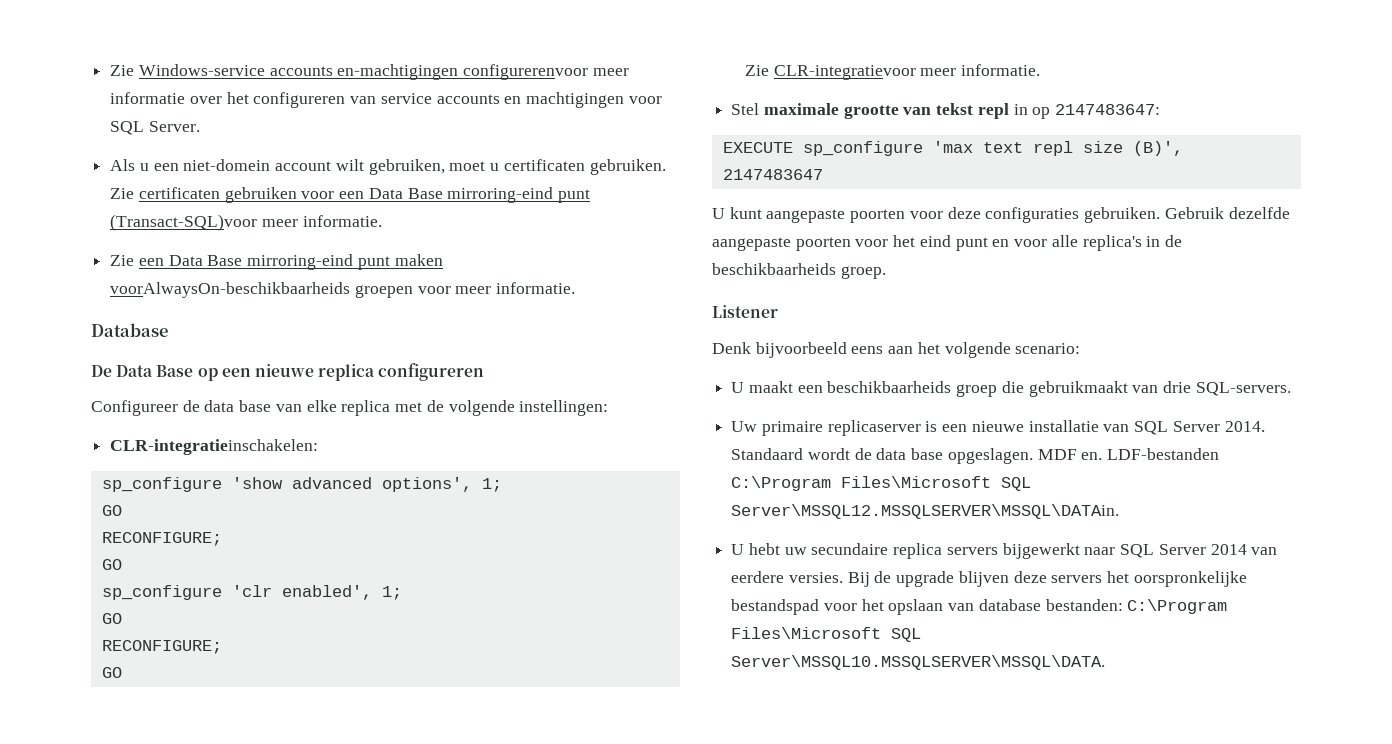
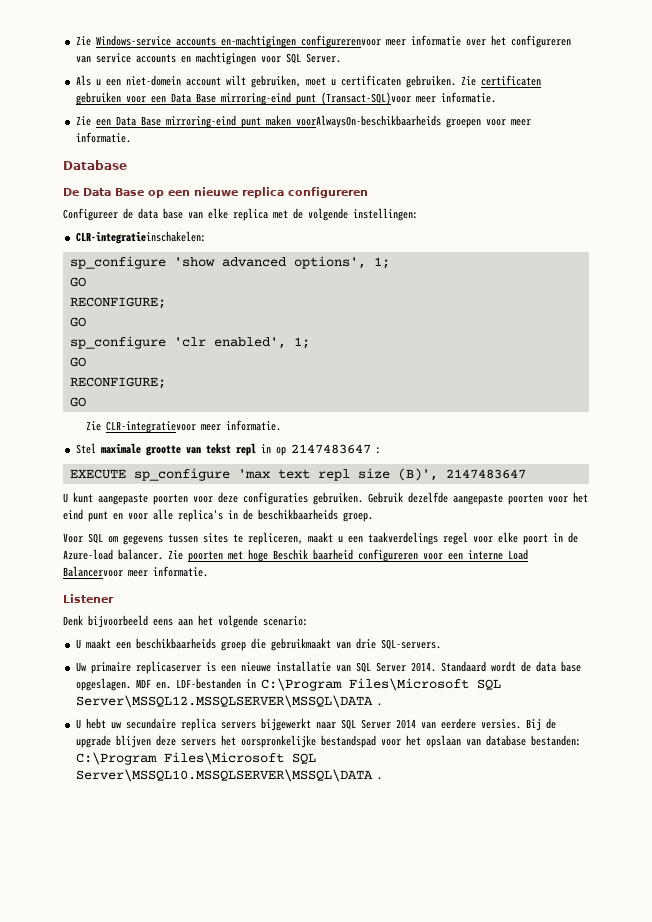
- Stel maximale grootte van tekst repl in op 2147483647:
+ Stel maximale grootte van tekst repl in op 2147483647 :
+ Voor SQL om gegevens tussen sites te repliceren, maakt u een taakverdelings regel voor elke poort in de Azure-load balancer. Zie poorten met hoge Beschik baarheid configureren voor een interne Load Balancervoor meer informatie.
- LDF-bestanden C:\Program Files\Microsoft SQL Server\MSSQL12.MSSQLSERVER\MSSQL\DATAin.
+ LDF-bestanden in C:\Program Files\Microsoft SQL Server\MSSQL12.MSSQLSERVER\MSSQL\DATA .
- Bij de upgrade blijven deze servers het oorspronkelijke bestandspad voor het opslaan van database bestanden: C:\Program Files\Microsoft SQL Server\MSSQL10.MSSQLSERVER\MSSQL\DATA.
+ Bij de upgrade blijven deze servers het oorspronkelijke bestandspad voor het opslaan van database bestanden: C:\Program Files\Microsoft SQL Server\MSSQL10.MSSQLSERVER\MSSQL\DATA .

